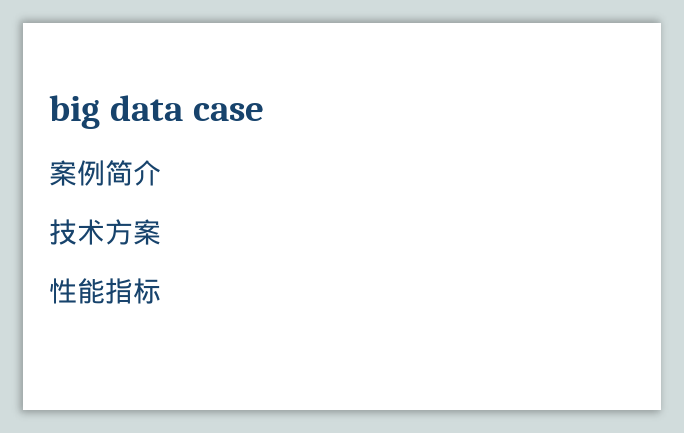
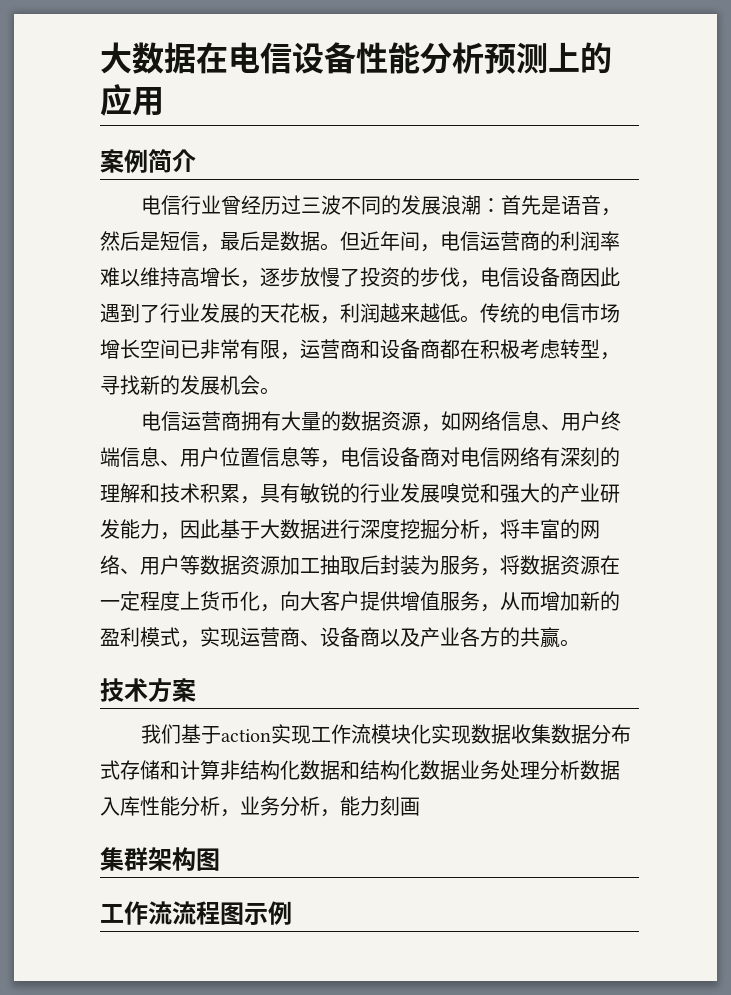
- big data case
+ 大数据在电信设备性能分析预测上的应用
  案例简介
+ 电信行业曾经历过三波不同的发展浪潮：首先是语音，然后是短信，最后是数据。但近年间，电信运营商的利润率难以维持高增长，逐步放慢了投资的步伐，电信设备商因此遇到了行业发展的天花板，利润越来越低。传统的电信市场增长空间已非常有限，运营商和设备商都在积极考虑转型，寻找新的发展机会。
+ 电信运营商拥有大量的数据资源，如网络信息、用户终端信息、用户位置信息等，电信设备商对电信网络有深刻的理解和技术积累，具有敏锐的行业发展嗅觉和强大的产业研发能力，因此基于大数据进行深度挖掘分析，将丰富的网络、用户等数据资源加工抽取后封装为服务，将数据资源在一定程度上货币化，向大客户提供增值服务，从而增加新的盈利模式，实现运营商、设备商以及产业各方的共赢。
  技术方案
- 性能指标
+ 我们基于action实现工作流模块化实现数据收集数据分布式存储和计算非结构化数据和结构化数据业务处理分析数据入库性能分析，业务分析，能力刻画
+ 集群架构图
+ 工作流流程图示例

